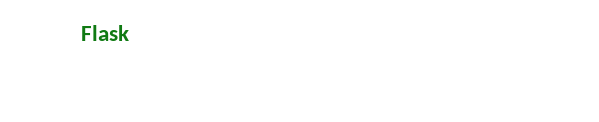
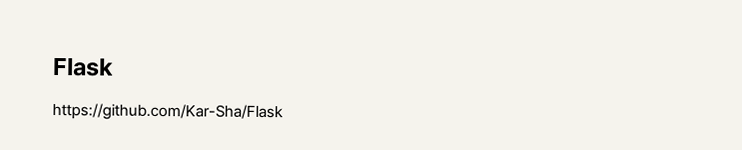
+ https://github.com/Kar-Sha/Flask

